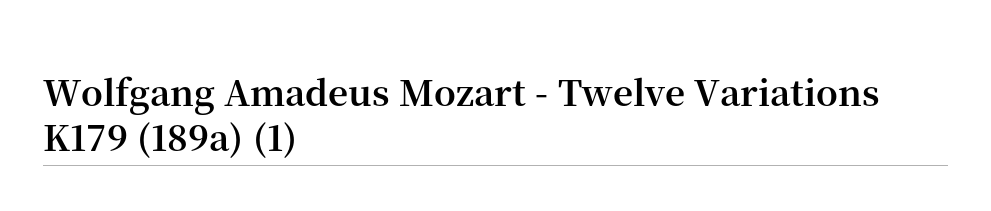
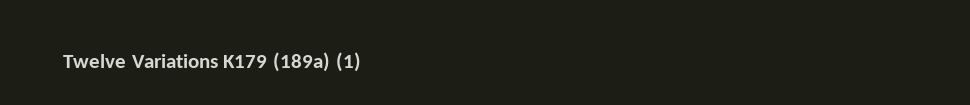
- Wolfgang Amadeus Mozart - Twelve Variations K179 (189a) (1)
+ Twelve Variations K179 (189a) (1)

